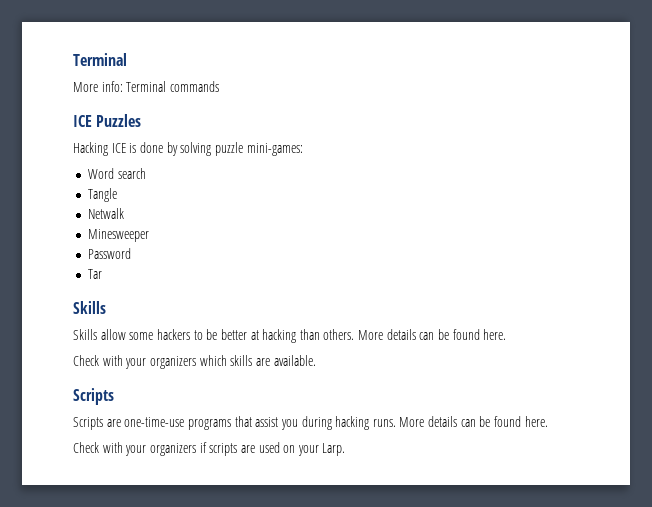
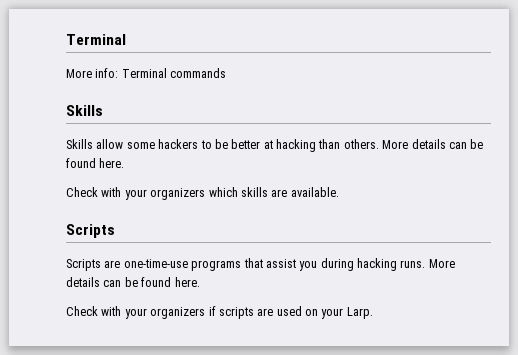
- ICE Puzzles
- Hacking ICE is done by solving puzzle mini-games:
- Word search
- Tangle
- Netwalk
- Minesweeper
- Password
- Tar

